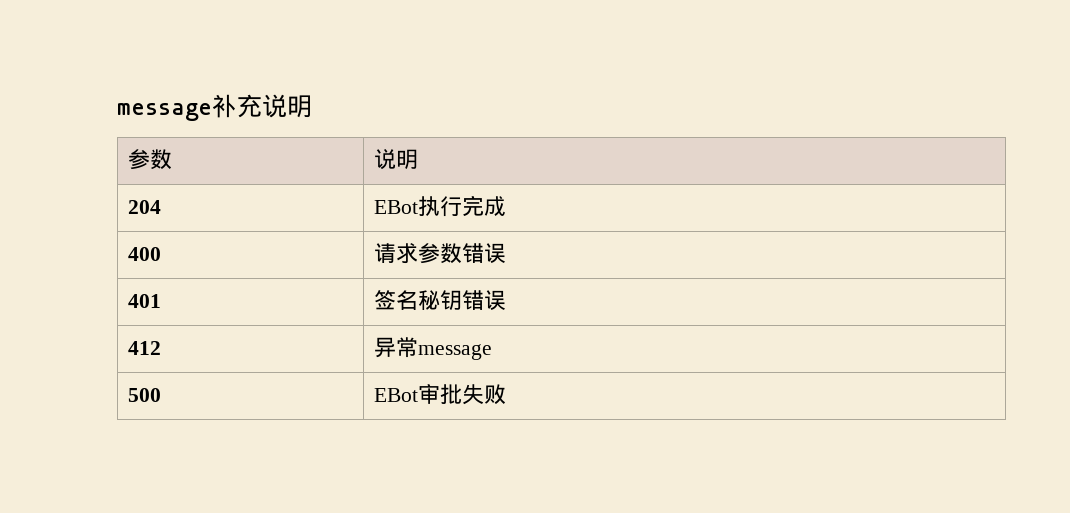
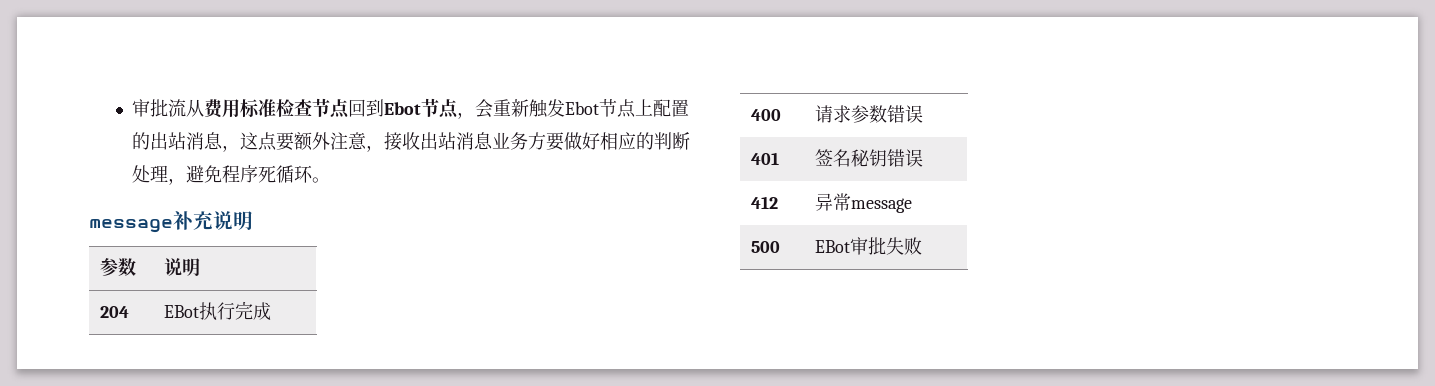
+ 审批流从费用标准检查节点回到Ebot节点，会重新触发Ebot节点上配置的出站消息，这点要额外注意，接收出站消息业务方要做好相应的判断处理，避免程序死循环。

